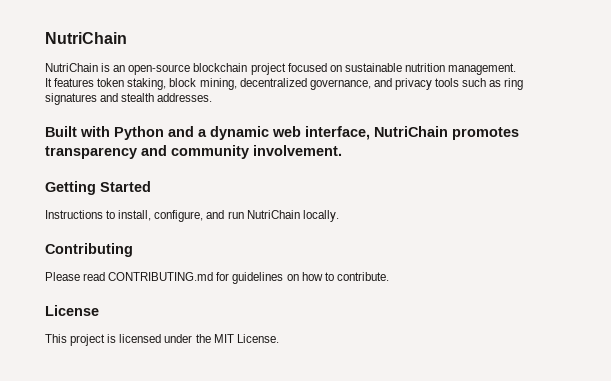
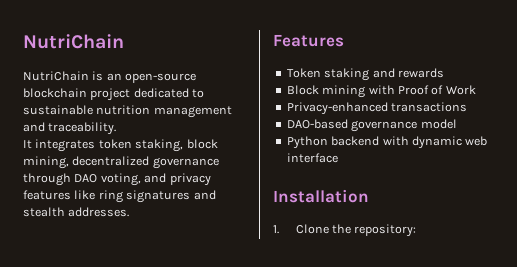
- NutriChain is an open-source blockchain project focused on sustainable nutrition management.
+ NutriChain is an open-source blockchain project dedicated to sustainable nutrition management and traceability.
- It features token staking, block mining, decentralized governance, and privacy tools such as ring signatures and stealth addresses.
+ It integrates token staking, block mining, decentralized governance through DAO voting, and privacy features like ring signatures and stealth addresses.
- Built with Python and a dynamic web interface, NutriChain promotes transparency and community involvement.
- Getting Started
- Instructions to install, configure, and run NutriChain locally.
- Contributing
- Please read CONTRIBUTING.md for guidelines on how to contribute.
- License
- This project is licensed under the MIT License.
+ Features
+ Token staking and rewards
+ Block mining with Proof of Work
+ Privacy-enhanced transactions
+ DAO-based governance model
+ Python backend with dynamic web interface
+ Installation
+ 1. Clone the repository:

